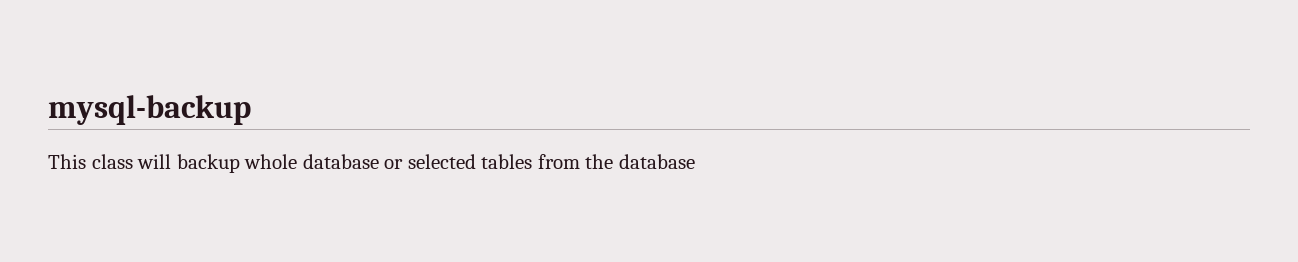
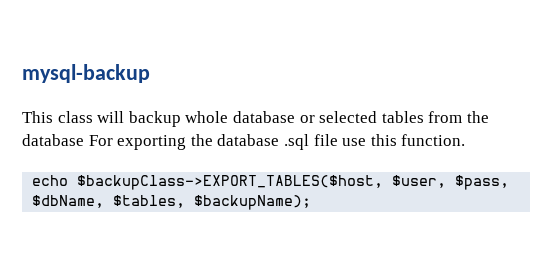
- This class will backup whole database or selected tables from the database
+ This class will backup whole database or selected tables from the database For exporting the database .sql file use this function.
+ echo $backupClass->EXPORT_TABLES($host, $user, $pass, $dbName, $tables, $backupName);

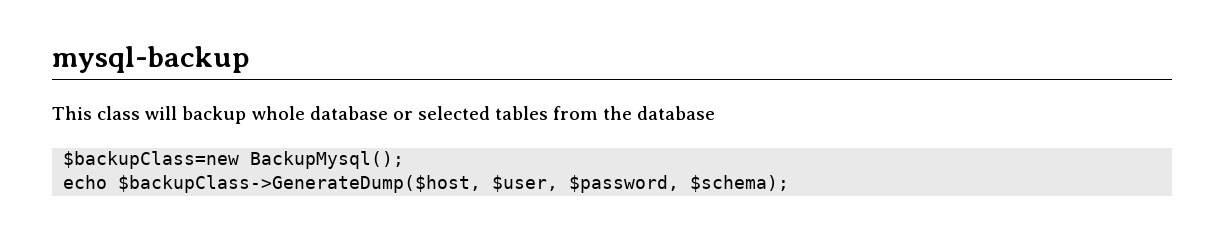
- This class will backup whole database or selected tables from the database For exporting the database .sql file use this function.
- echo $backupClass->EXPORT_TABLES($host, $user, $pass, $dbName, $tables, $backupName);
+ This class will backup whole database or selected tables from the database
+ $backupClass=new BackupMysql();
+ echo $backupClass->GenerateDump($host, $user, $password, $schema);

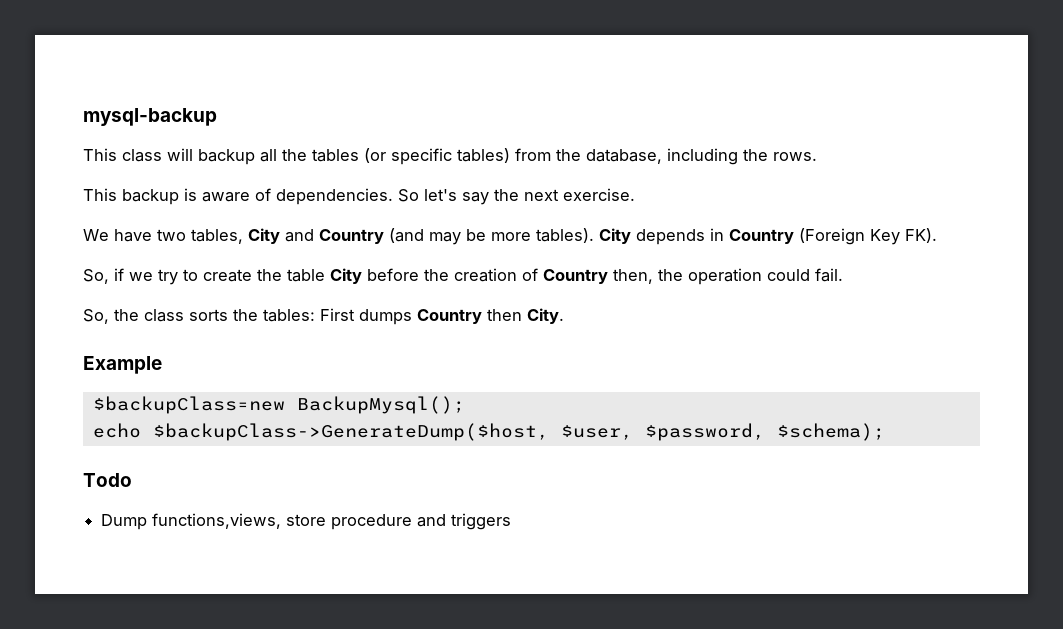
- This class will backup whole database or selected tables from the database
+ This class will backup all the tables (or specific tables) from the database, including the rows.
+ This backup is aware of dependencies. So let's say the next exercise.
+ We have two tables, City and Country (and may be more tables). City depends in Country (Foreign Key FK).
+ So, if we try to create the table City before the creation of Country then, the operation could fail.
+ So, the class sorts the tables: First dumps Country then City.
+ Example
+ Todo
+ Dump functions,views, store procedure and triggers

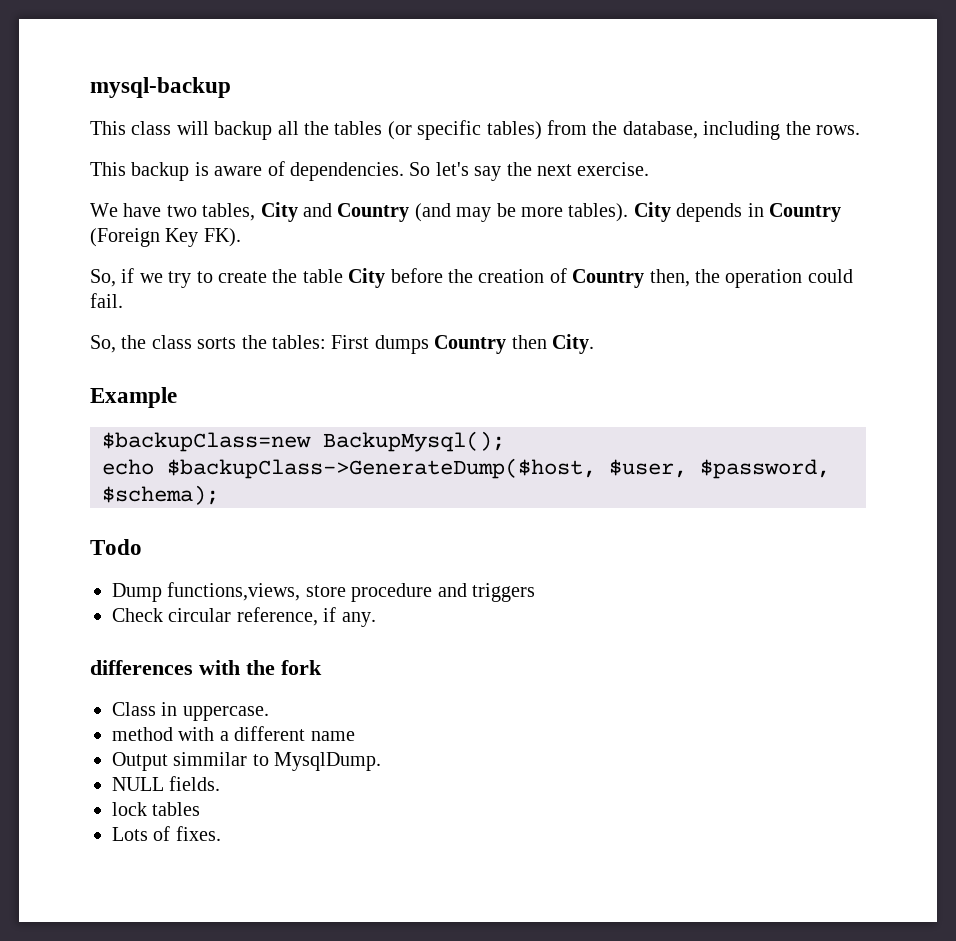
+ Check circular reference, if any.
+ differences with the fork
+ Class in uppercase.
+ method with a different name
+ Output simmilar to MysqlDump.
+ NULL fields.
+ lock tables
+ Lots of fixes.

